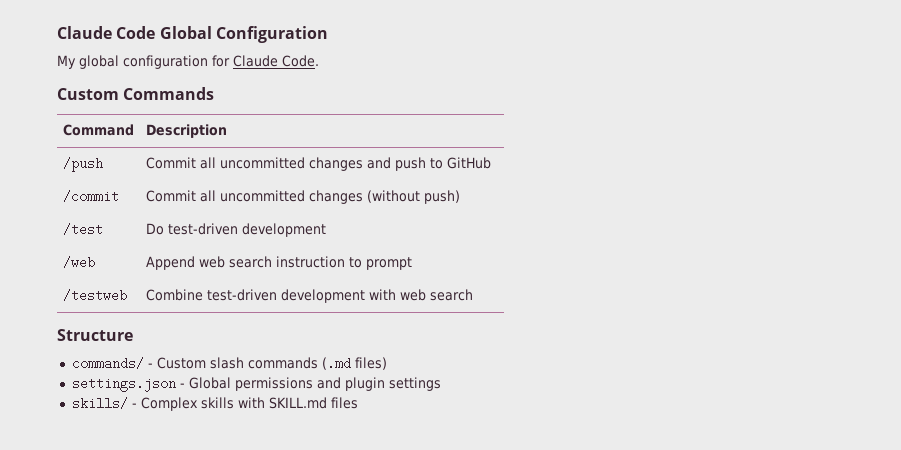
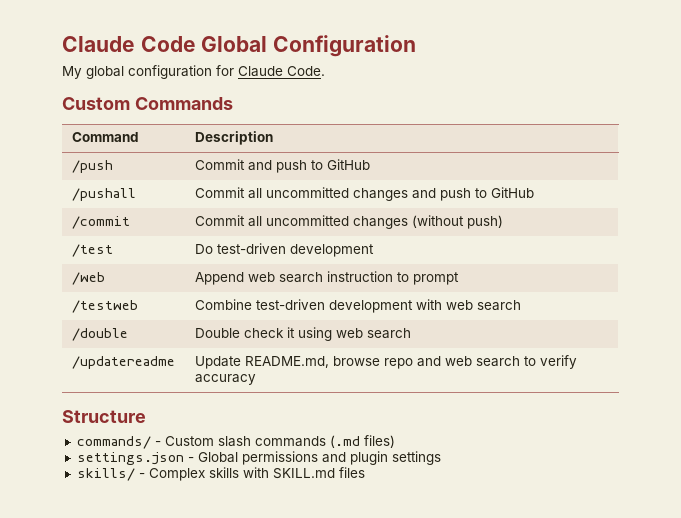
- /push | Commit all uncommitted changes and push to GitHub
+ /push | Commit and push to GitHub
+ /pushall | Commit all uncommitted changes and push to GitHub
+ /double | Double check it using web search
+ /updatereadme | Update README.md, browse repo and web search to verify accuracy

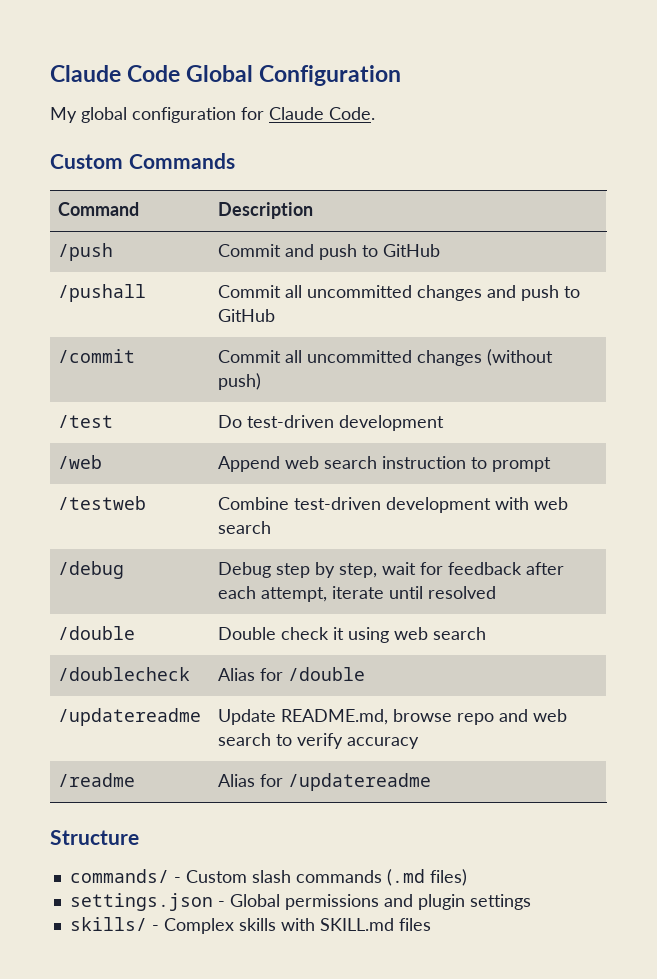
+ /debug | Debug step by step, wait for feedback after each attempt, iterate until resolved
+ /doublecheck | Alias for /double
+ /readme | Alias for /updatereadme

